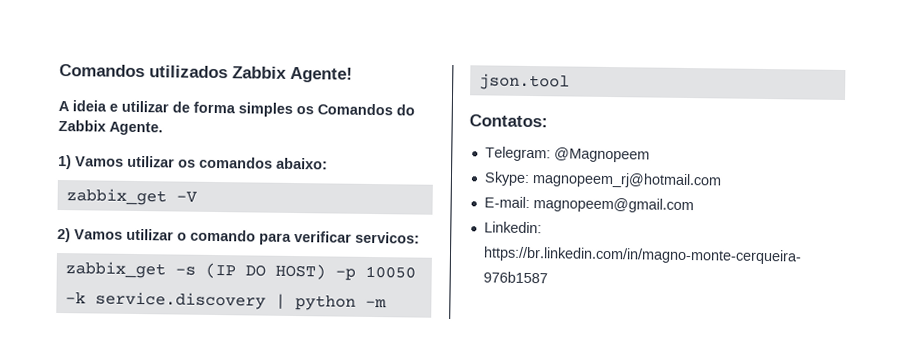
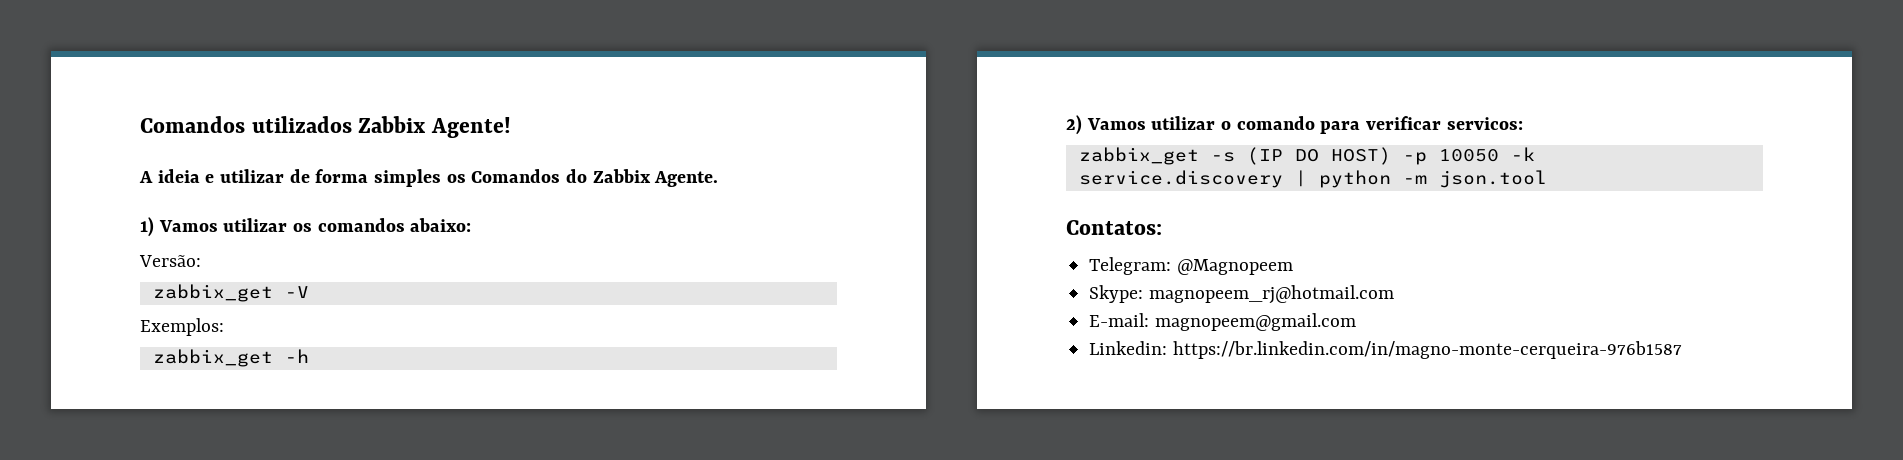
+ Versão:
+ Exemplos:
+ zabbix_get -h

